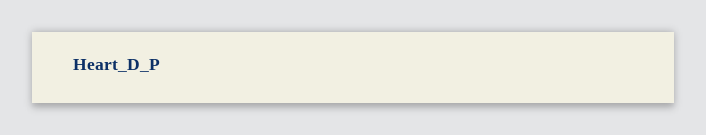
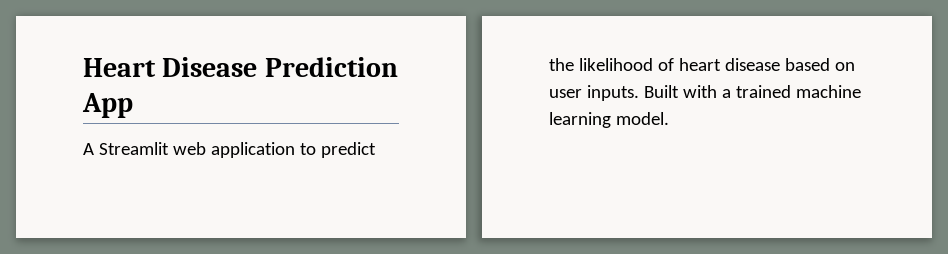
- Heart_D_P
+ Heart Disease Prediction App
+ A Streamlit web application to predict the likelihood of heart disease based on user inputs. Built with a trained machine learning model.

